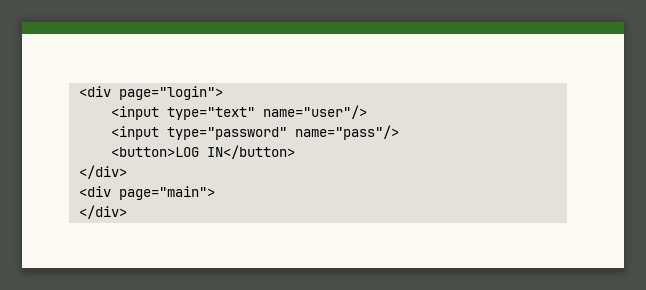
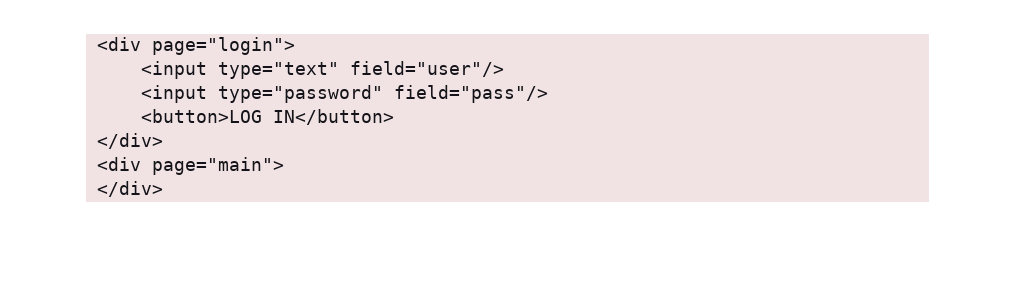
- <input type="text" name="user"/>
+ <input type="text" field="user"/>
- <input type="password" name="pass"/>
+ <input type="password" field="pass"/>

